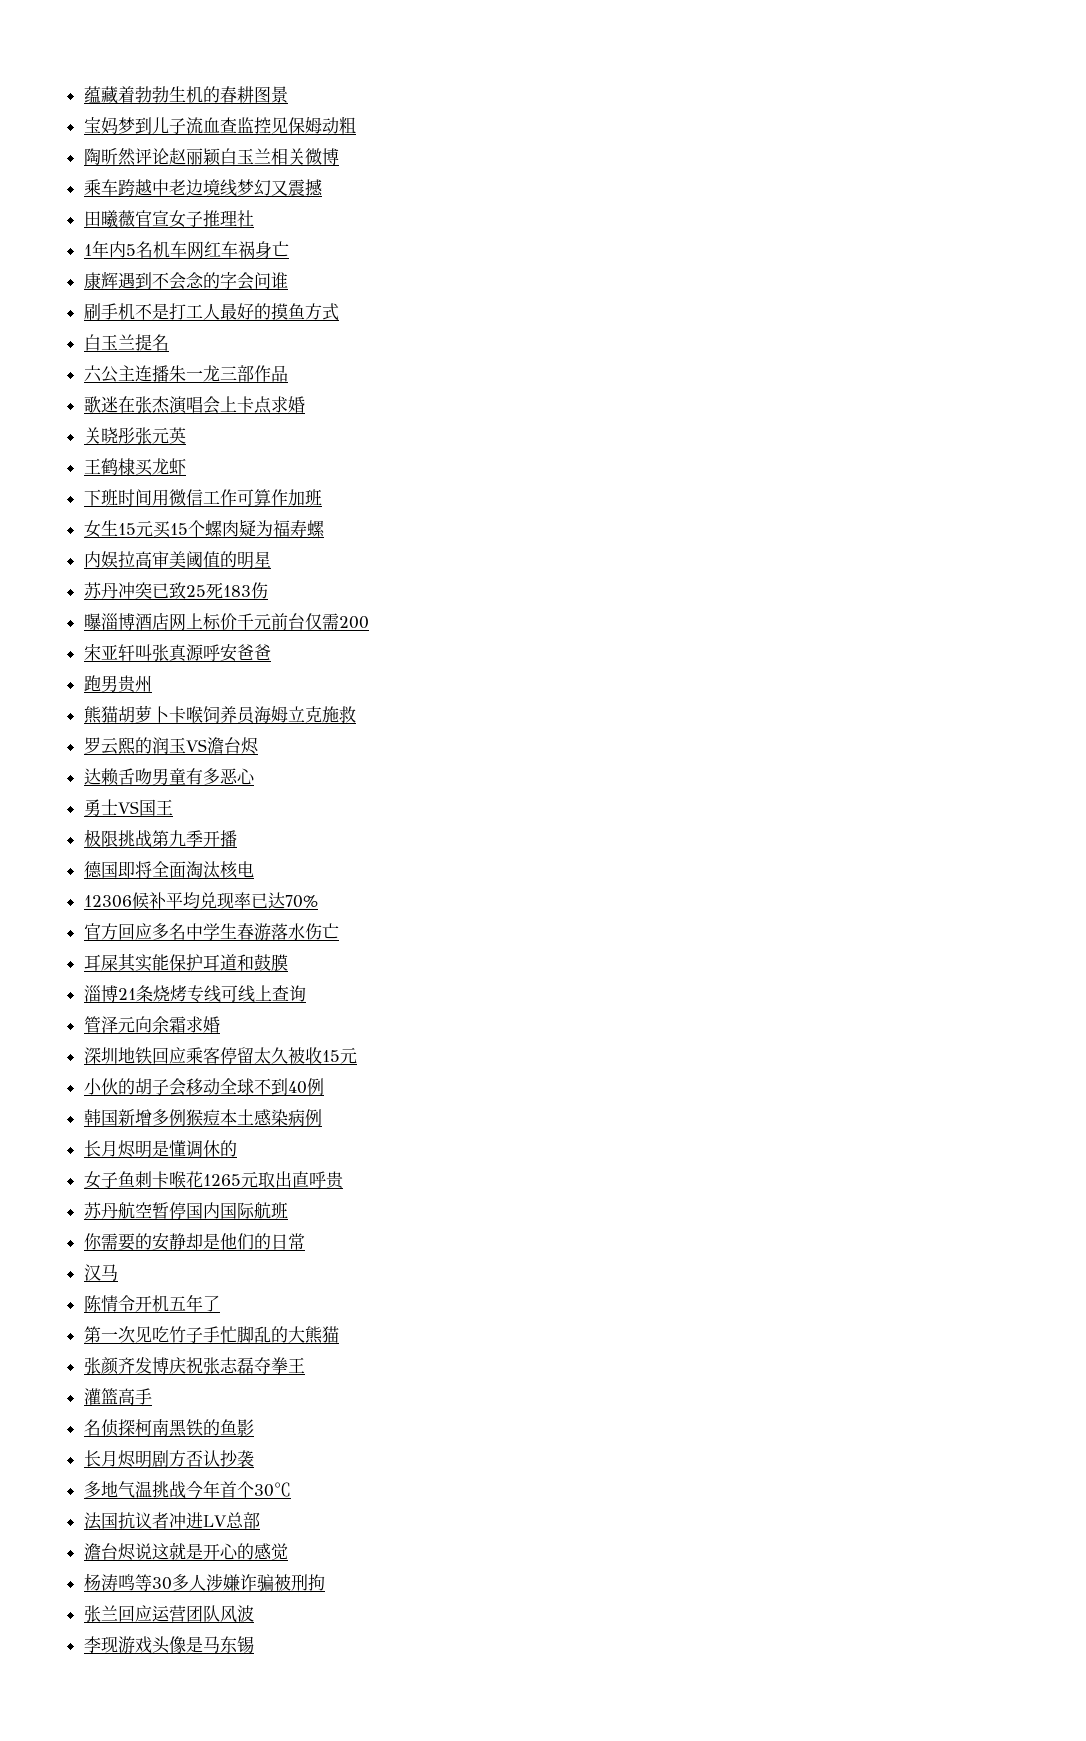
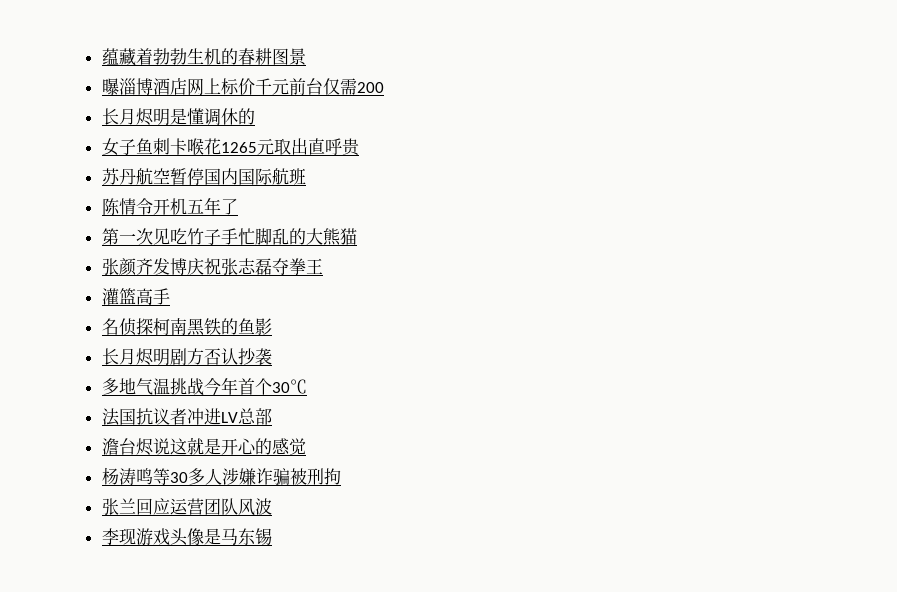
- 宝妈梦到儿子流血查监控见保姆动粗
- 陶昕然评论赵丽颖白玉兰相关微博
- 乘车跨越中老边境线梦幻又震撼
- 田曦薇官宣女子推理社
- 1年内5名机车网红车祸身亡
- 康辉遇到不会念的字会问谁
- 刷手机不是打工人最好的摸鱼方式
- 白玉兰提名
- 六公主连播朱一龙三部作品
- 歌迷在张杰演唱会上卡点求婚
- 关晓彤张元英
- 王鹤棣买龙虾
- 下班时间用微信工作可算作加班
- 女生15元买15个螺肉疑为福寿螺
- 内娱拉高审美阈值的明星
- 苏丹冲突已致25死183伤
- 宋亚轩叫张真源呼安爸爸
- 跑男贵州
- 熊猫胡萝卜卡喉饲养员海姆立克施救
- 罗云熙的润玉VS澹台烬
- 达赖舌吻男童有多恶心
- 勇士VS国王
- 极限挑战第九季开播
- 德国即将全面淘汰核电
- 12306候补平均兑现率已达70%
- 官方回应多名中学生春游落水伤亡
- 耳屎其实能保护耳道和鼓膜
- 淄博21条烧烤专线可线上查询
- 管泽元向余霜求婚
- 深圳地铁回应乘客停留太久被收15元
- 小伙的胡子会移动全球不到40例
- 韩国新增多例猴痘本土感染病例
- 你需要的安静却是他们的日常
- 汉马

